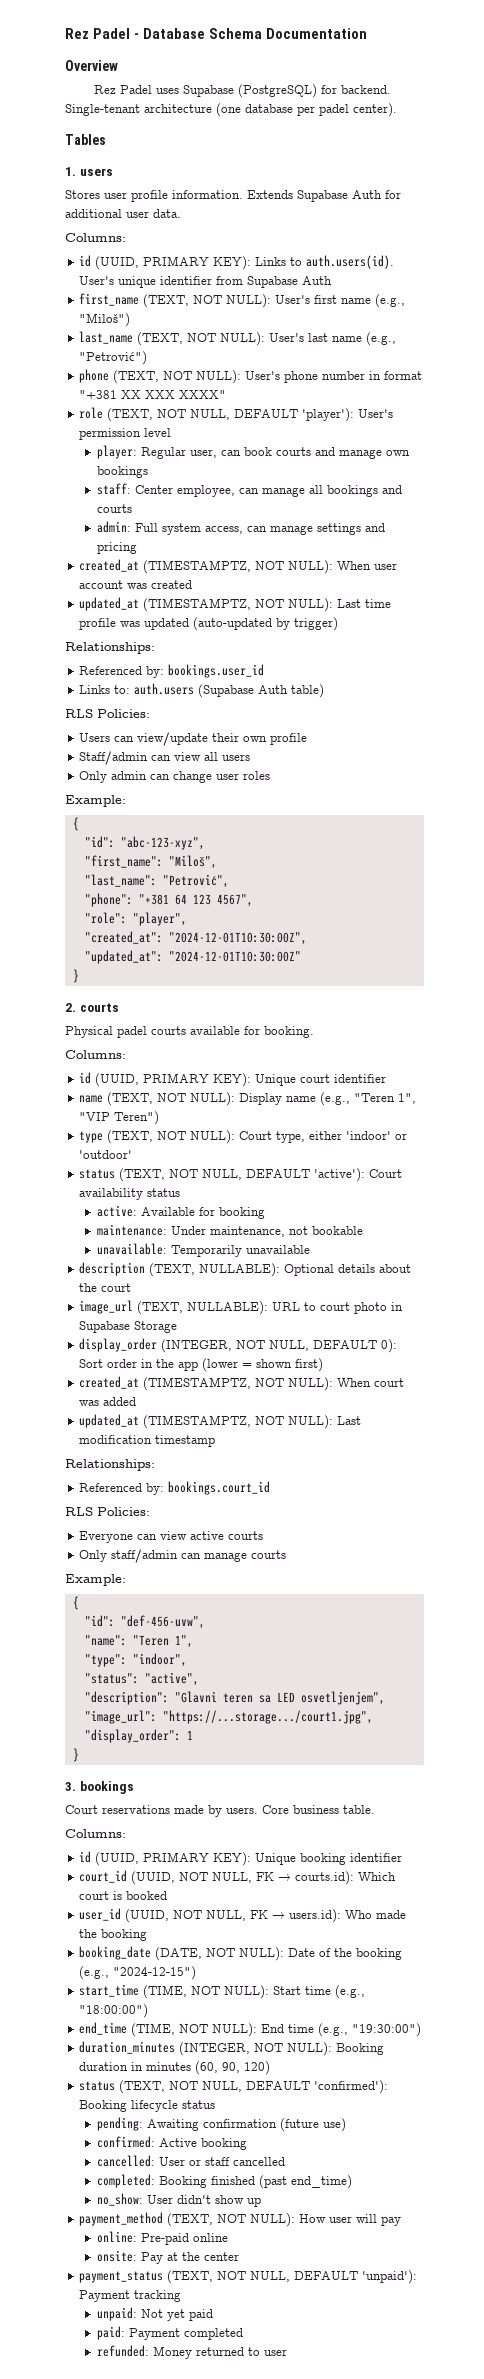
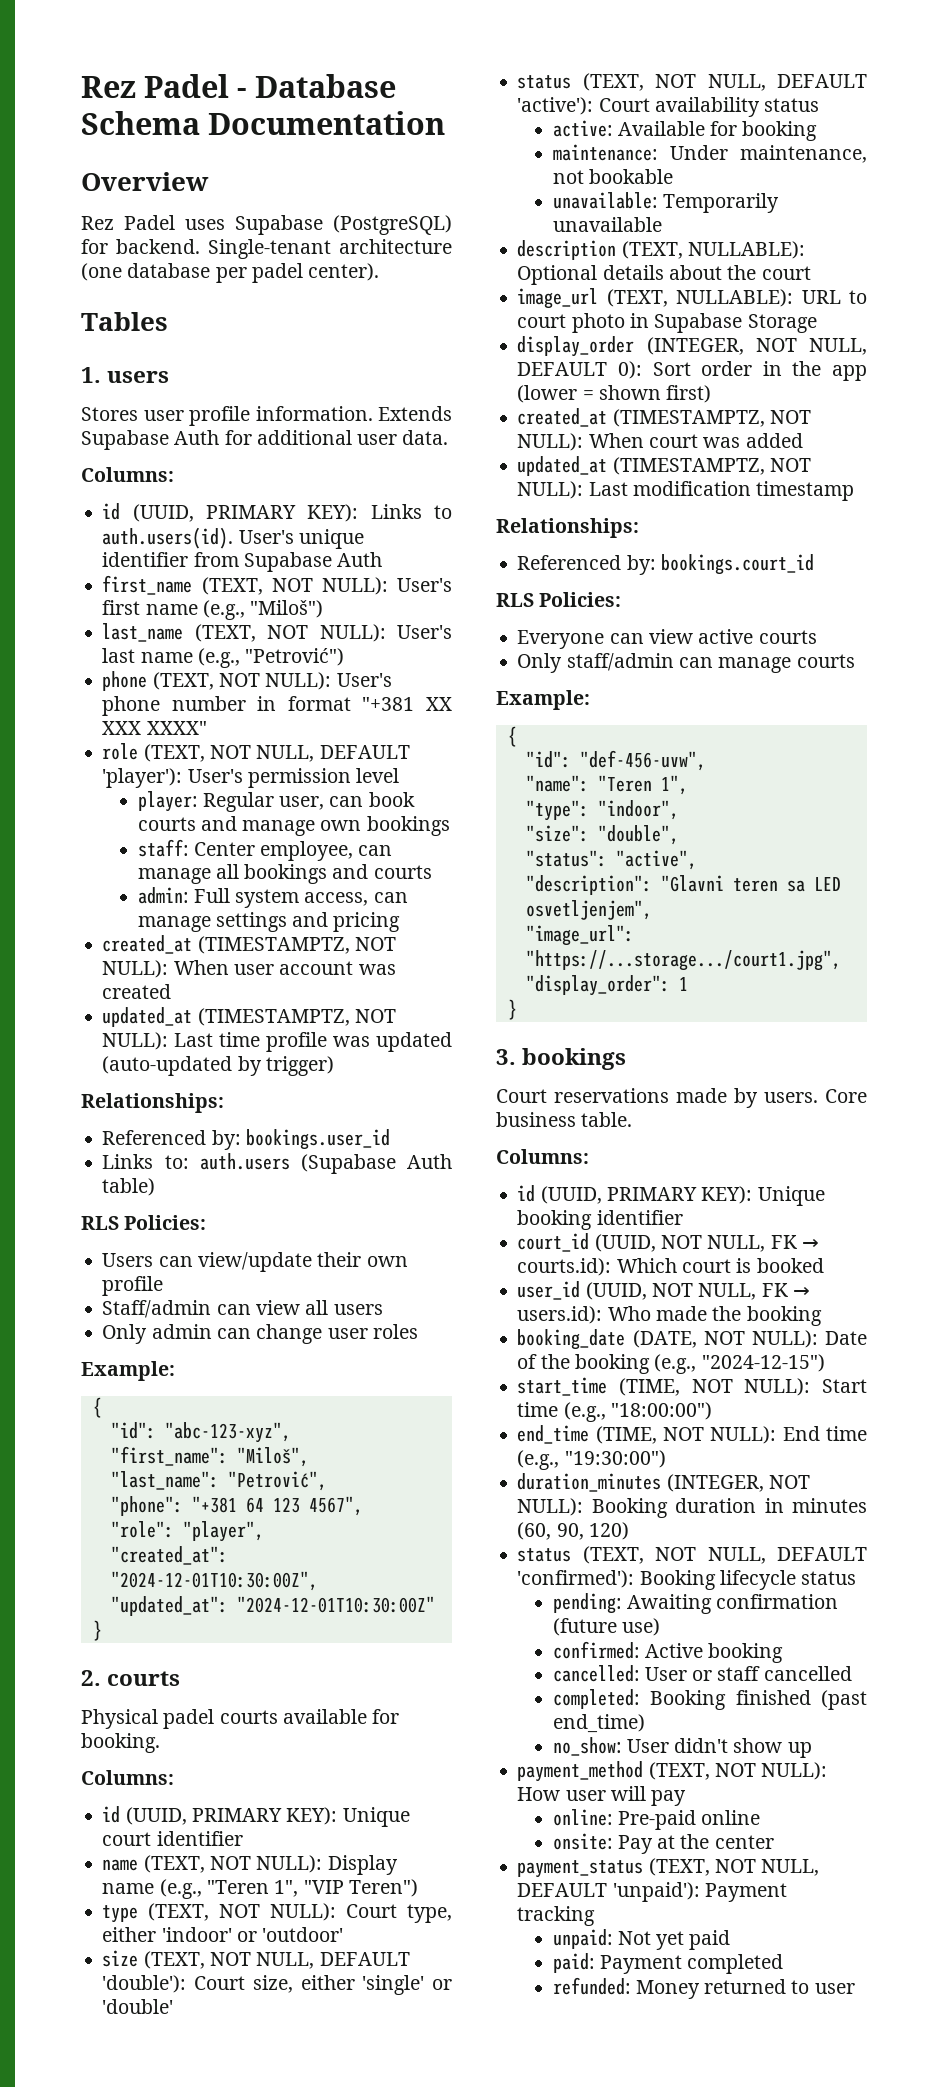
+ size (TEXT, NOT NULL, DEFAULT 'double'): Court size, either 'single' or 'double'
+ "size": "double",

